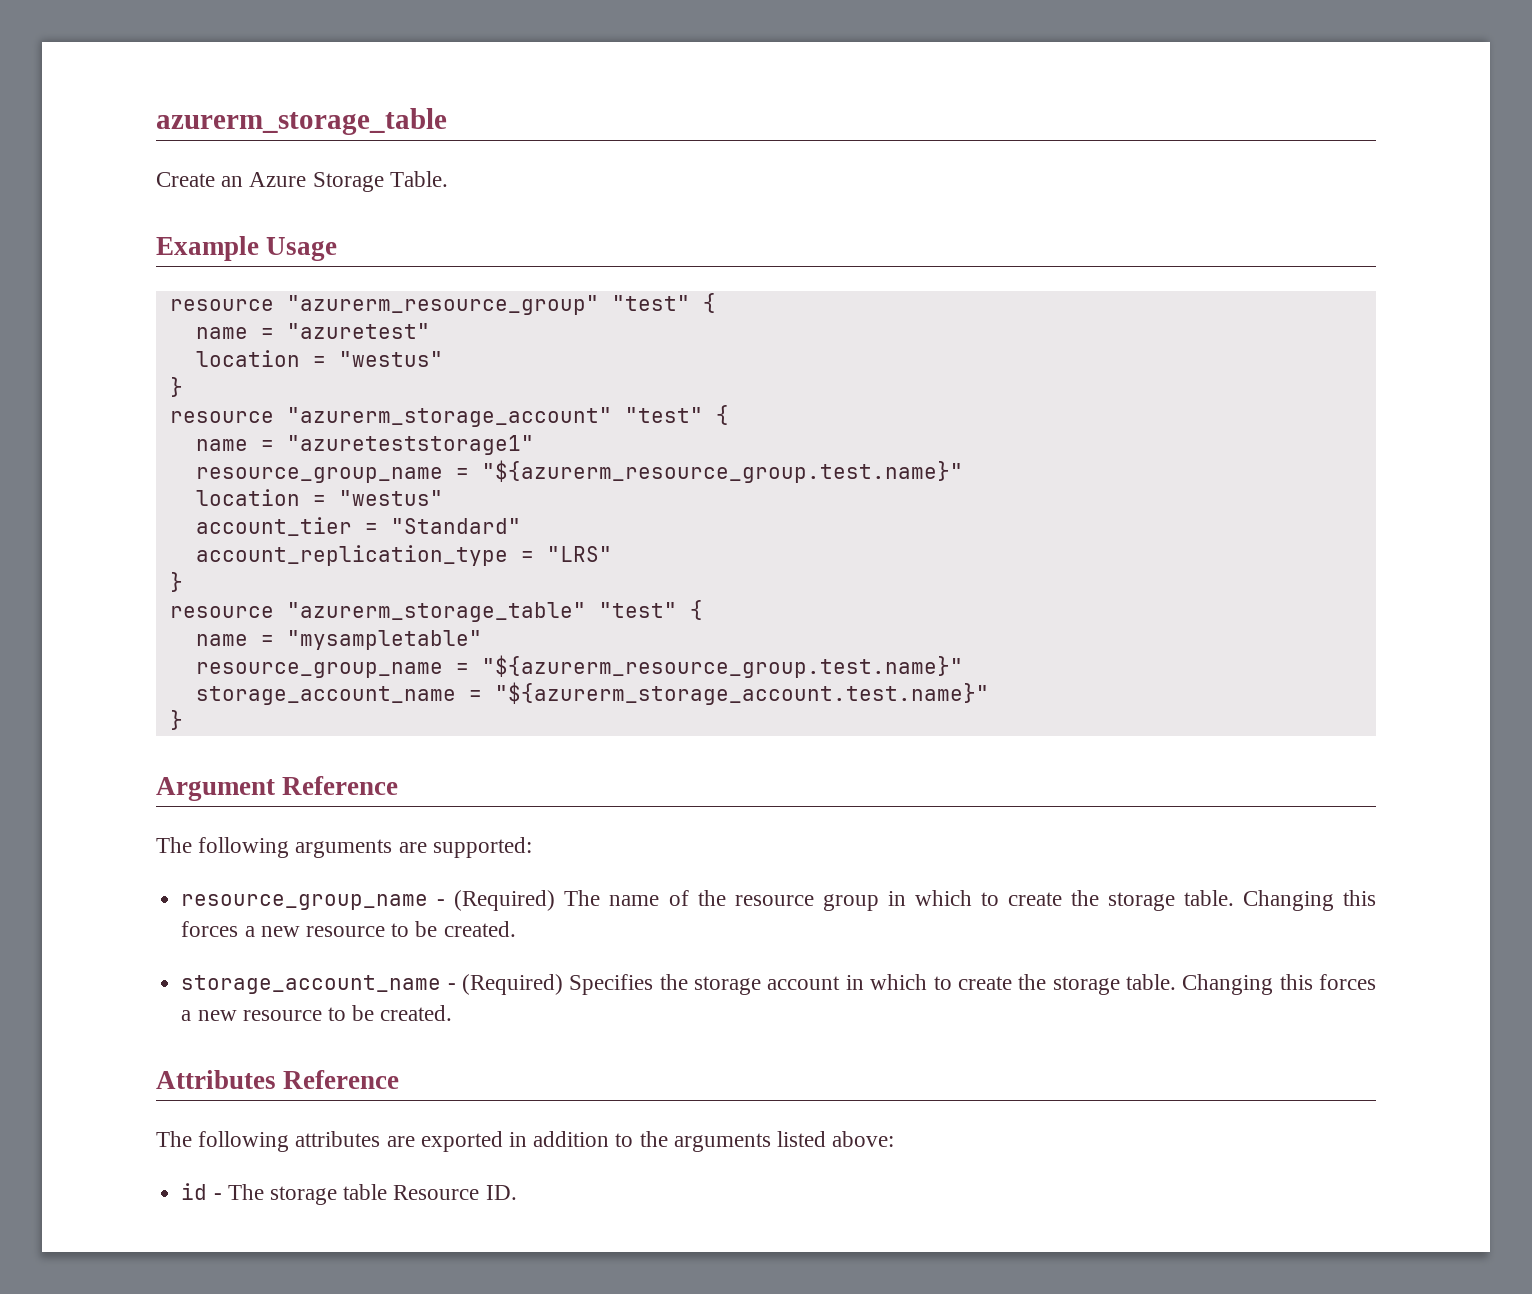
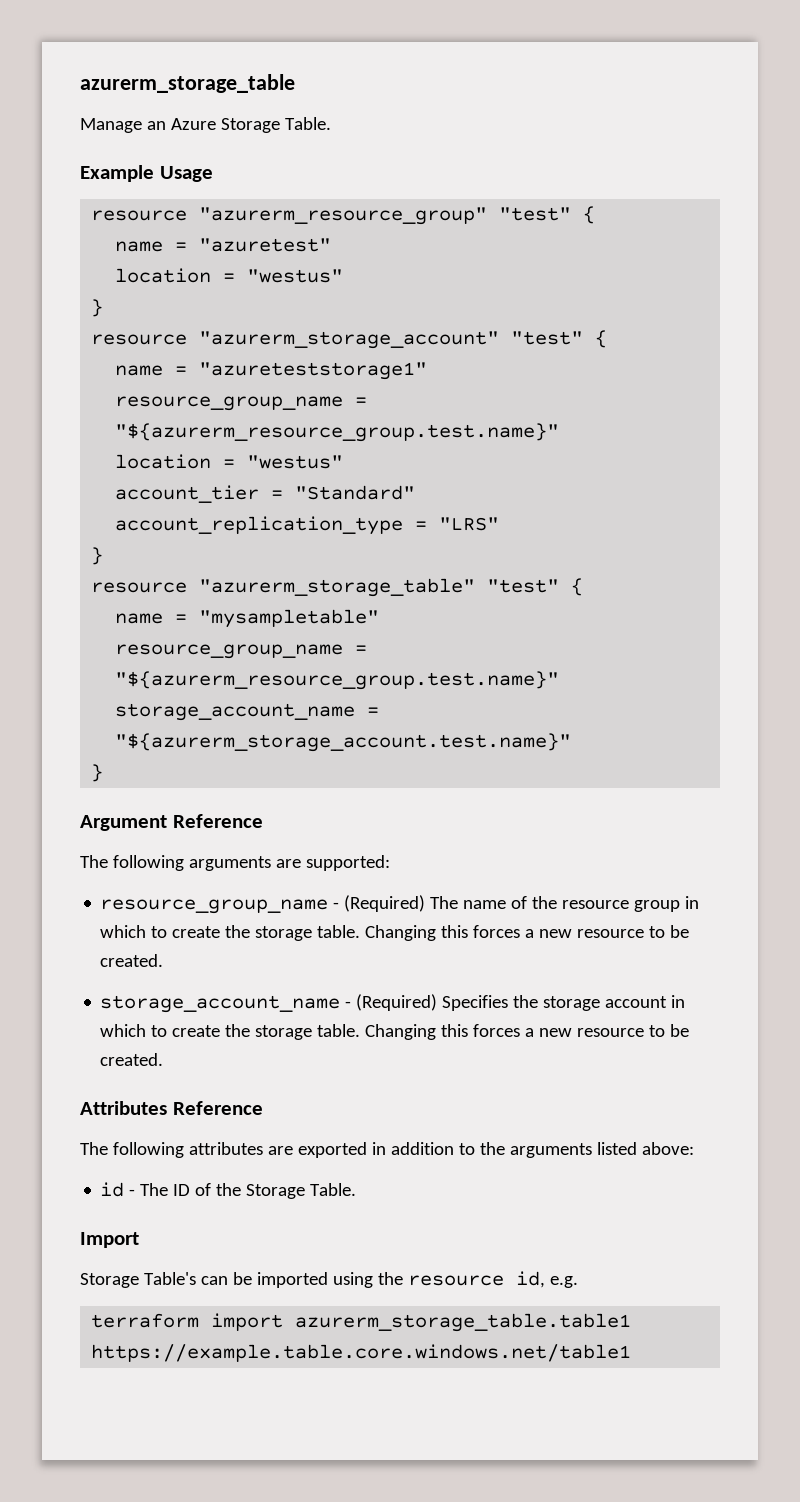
- Create an Azure Storage Table.
+ Manage an Azure Storage Table.
- id - The storage table Resource ID.
+ id - The ID of the Storage Table.
+ Import
+ Storage Table's can be imported using the resource id, e.g.
+ terraform import azurerm_storage_table.table1 https://example.table.core.windows.net/table1

